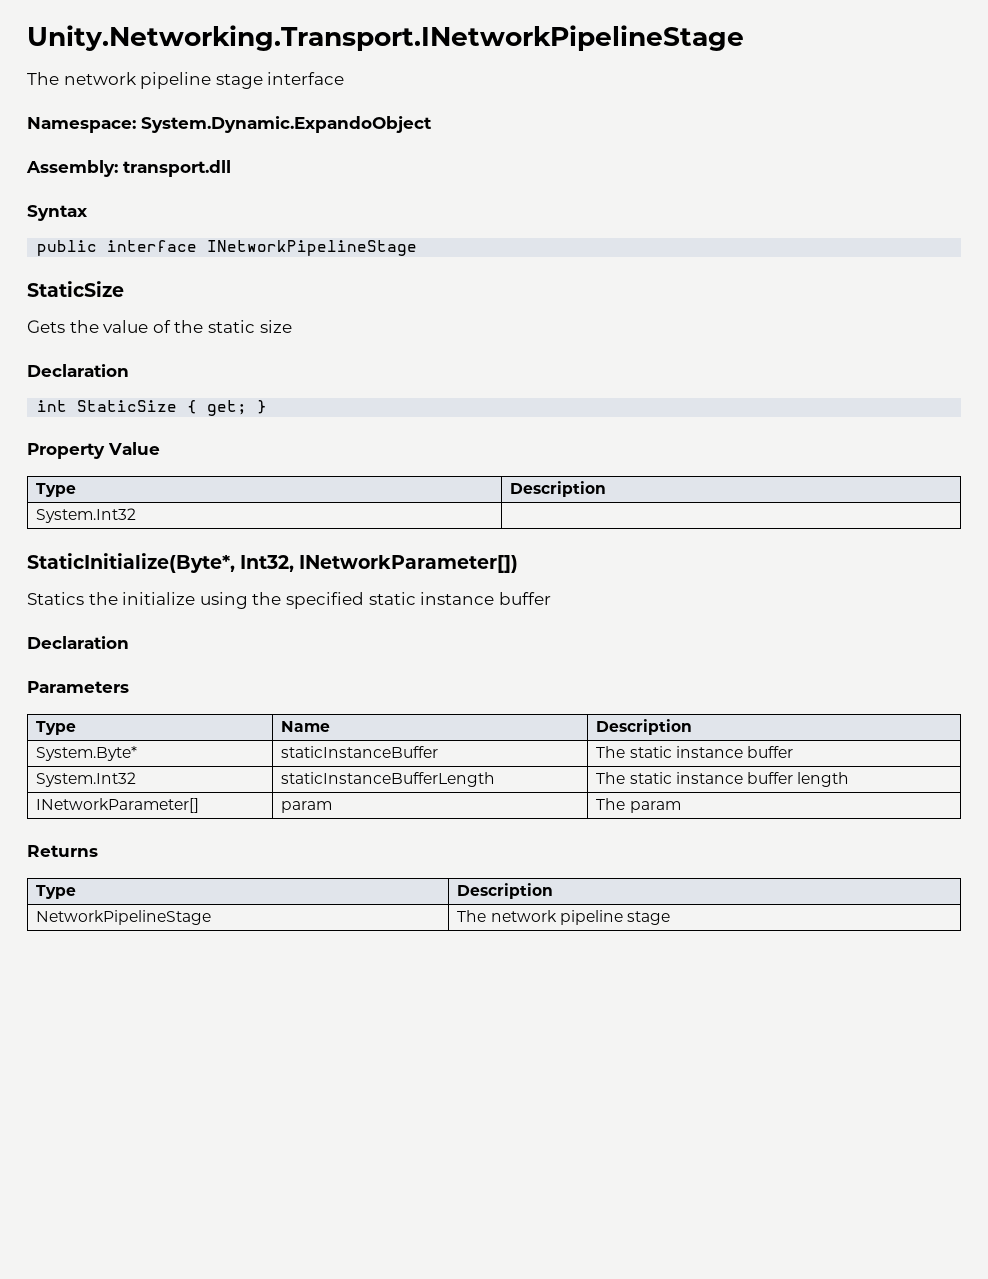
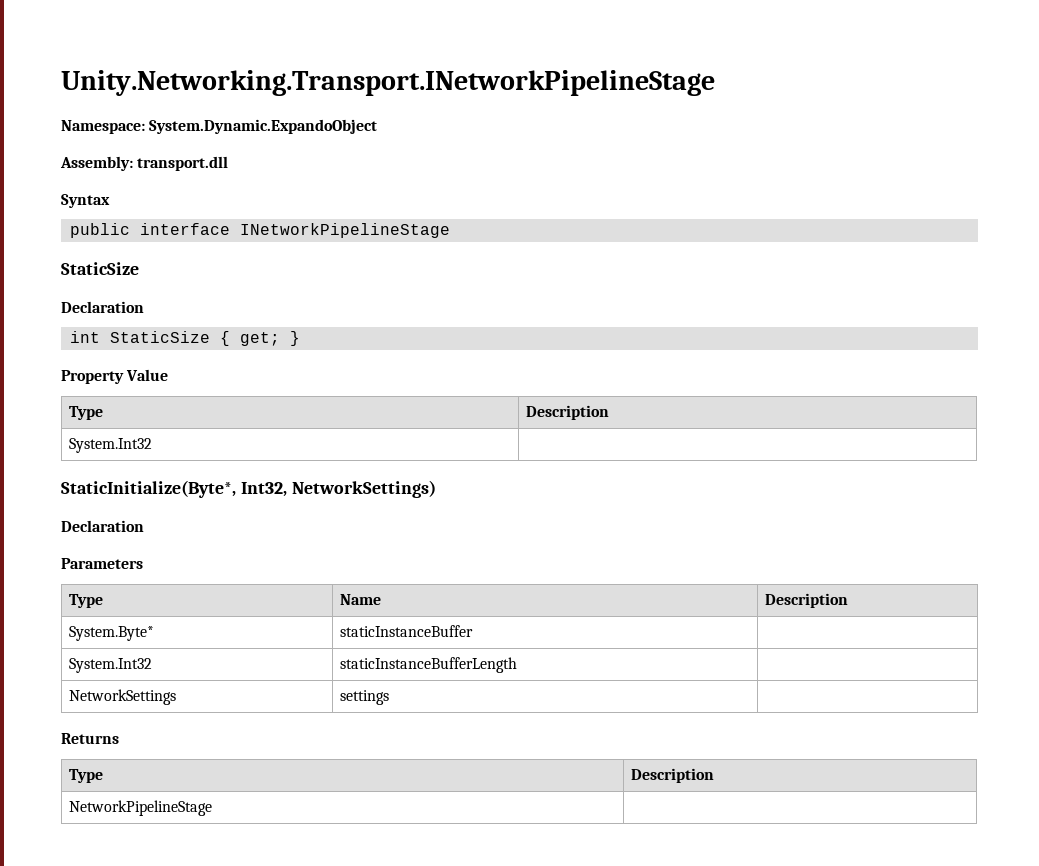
- The network pipeline stage interface
- Gets the value of the static size
- StaticInitialize(Byte*, Int32, INetworkParameter[])
- Statics the initialize using the specified static instance buffer
+ StaticInitialize(Byte*, Int32, NetworkSettings)
- System.Byte* | staticInstanceBuffer | The static instance buffer
- System.Int32 | staticInstanceBufferLength | The static instance buffer length
- INetworkParameter[] | param | The param
+ System.Byte* | staticInstanceBuffer |
+ System.Int32 | staticInstanceBufferLength |
+ NetworkSettings | settings |
- NetworkPipelineStage | The network pipeline stage
+ NetworkPipelineStage |

